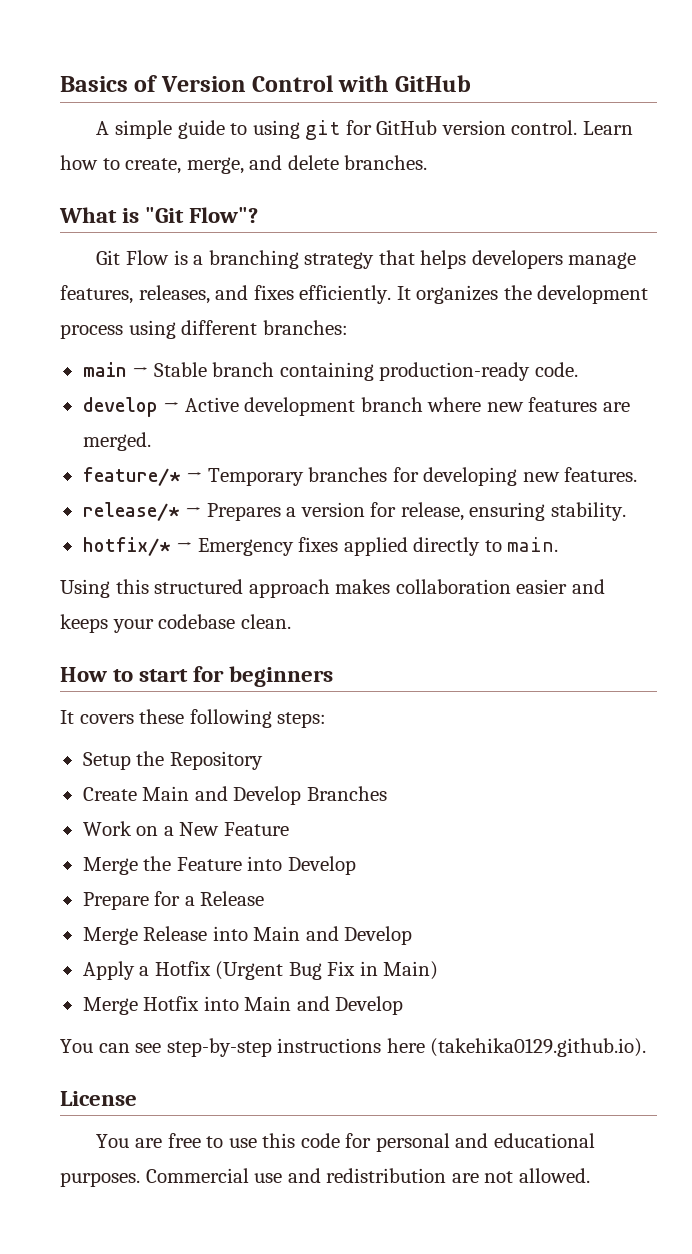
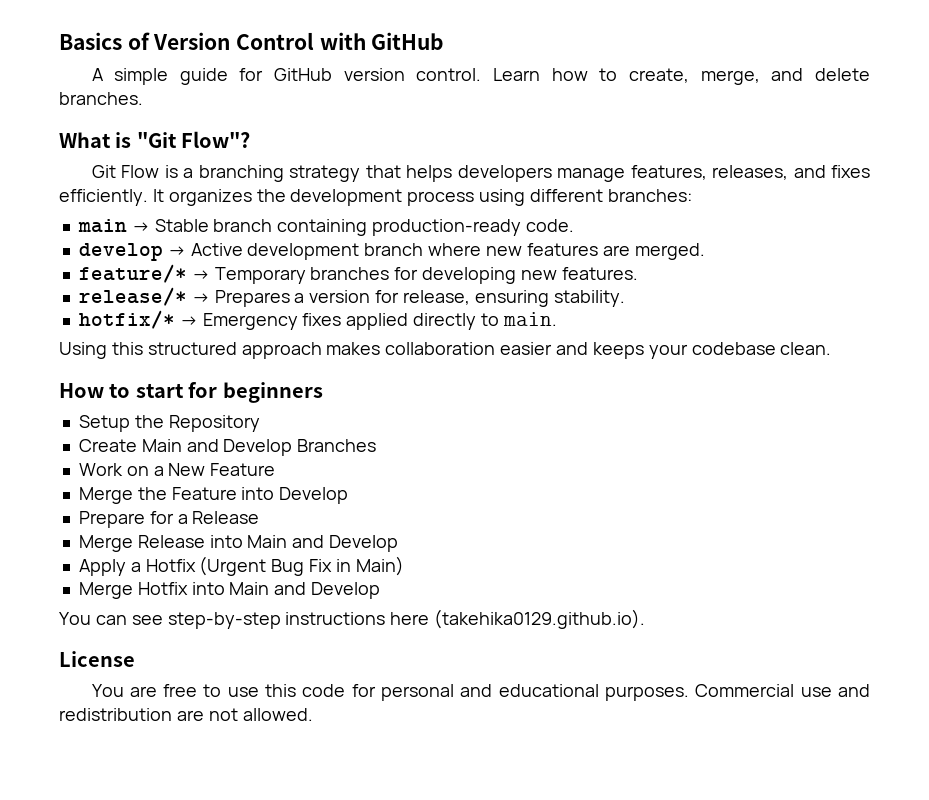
- A simple guide to using git for GitHub version control.
+ A simple guide for GitHub version control.
- It covers these following steps:

